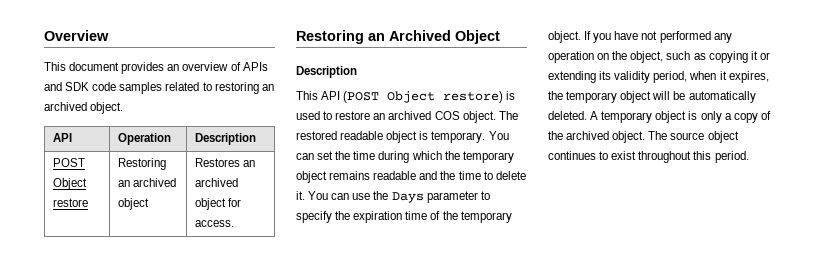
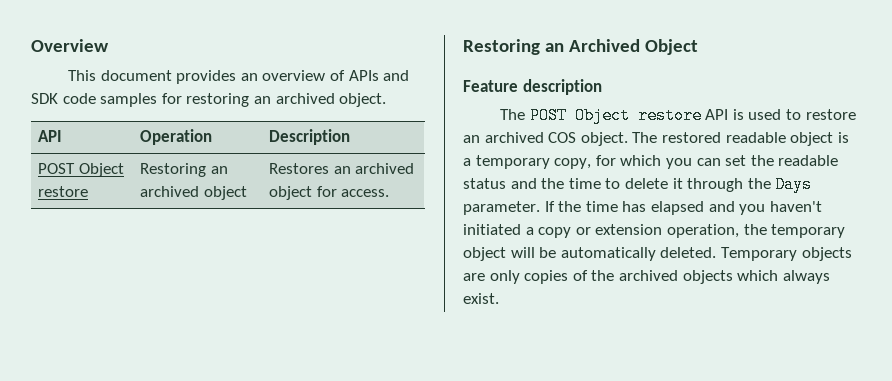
- This document provides an overview of APIs and SDK code samples related to restoring an archived object.
+ This document provides an overview of APIs and SDK code samples for restoring an archived object.
  Restoring an Archived Object
- Description
- This API (POST Object restore) is used to restore an archived COS object.
+ Feature description
+ The POST Object restore API is used to restore an archived COS object.
- The restored readable object is temporary. You can set the time during which the temporary object remains readable and the time to delete it. You can use the Days parameter to specify the expiration time of the temporary object. If you have not performed any operation on the object, such as copying it or extending its validity period, when it expires, the temporary object will be automatically deleted.
+ The restored readable object is a temporary copy, for which you can set the readable status and the time to delete it through the Days parameter. If the time has elapsed and you haven't initiated a copy or extension operation, the temporary object will be automatically deleted.
- A temporary object is only a copy of the archived object. The source object continues to exist throughout this period.
+ Temporary objects are only copies of the archived objects which always exist.

